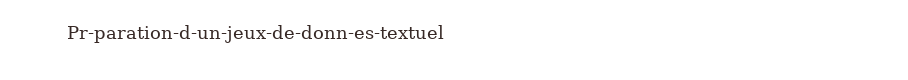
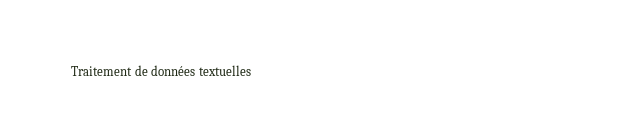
- Pr-paration-d-un-jeux-de-donn-es-textuel
+ Traitement de données textuelles

